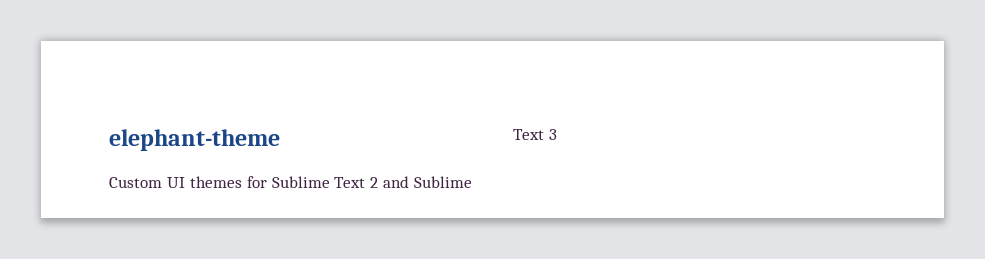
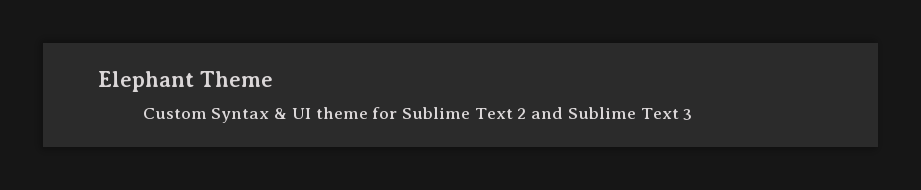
- elephant-theme
+ Elephant Theme
- Custom UI themes for Sublime Text 2 and Sublime Text 3
+ Custom Syntax & UI theme for Sublime Text 2 and Sublime Text 3

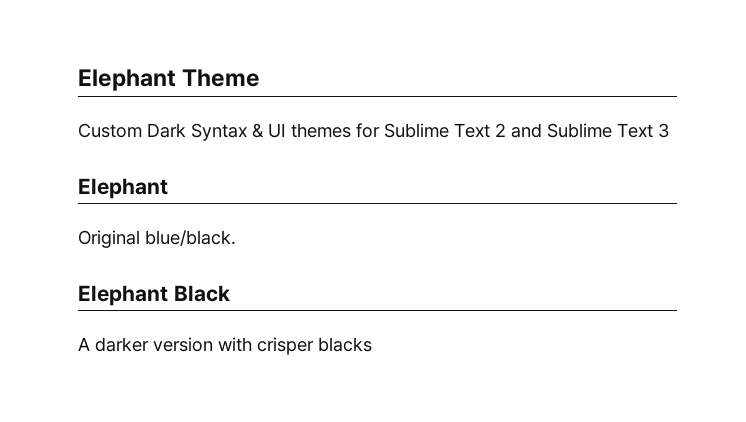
- Custom Syntax & UI theme for Sublime Text 2 and Sublime Text 3
+ Custom Dark Syntax & UI themes for Sublime Text 2 and Sublime Text 3
+ Elephant
+ Original blue/black.
+ Elephant Black
+ A darker version with crisper blacks

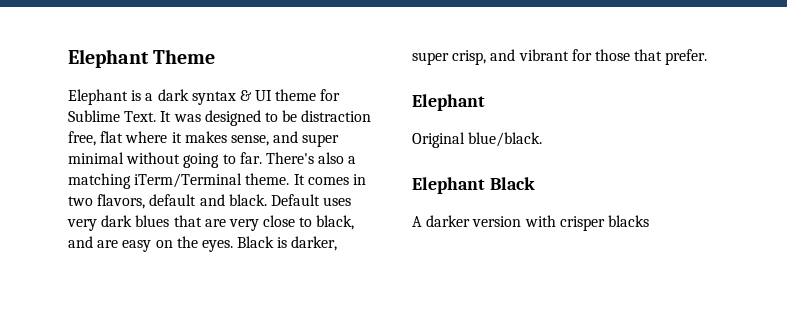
- Custom Dark Syntax & UI themes for Sublime Text 2 and Sublime Text 3
+ Elephant is a dark syntax & UI theme for Sublime Text. It was designed to be distraction free, flat where it makes sense, and super minimal without going to far. There's also a matching iTerm/Terminal theme. It comes in two flavors, default and black. Default uses very dark blues that are very close to black, and are easy on the eyes. Black is darker, super crisp, and vibrant for those that prefer.

